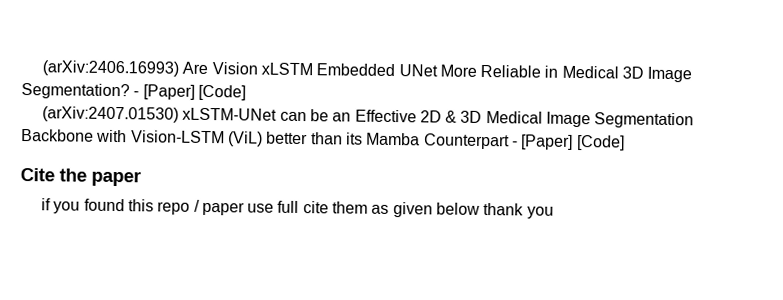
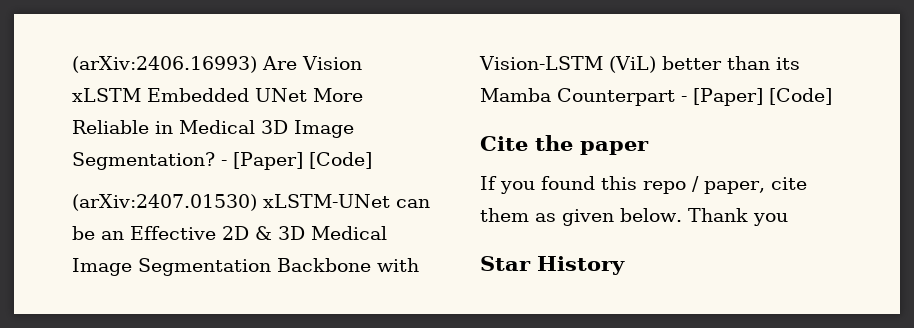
- if you found this repo / paper use full cite them as given below thank you
+ If you found this repo / paper, cite them as given below. Thank you
+ Star History

